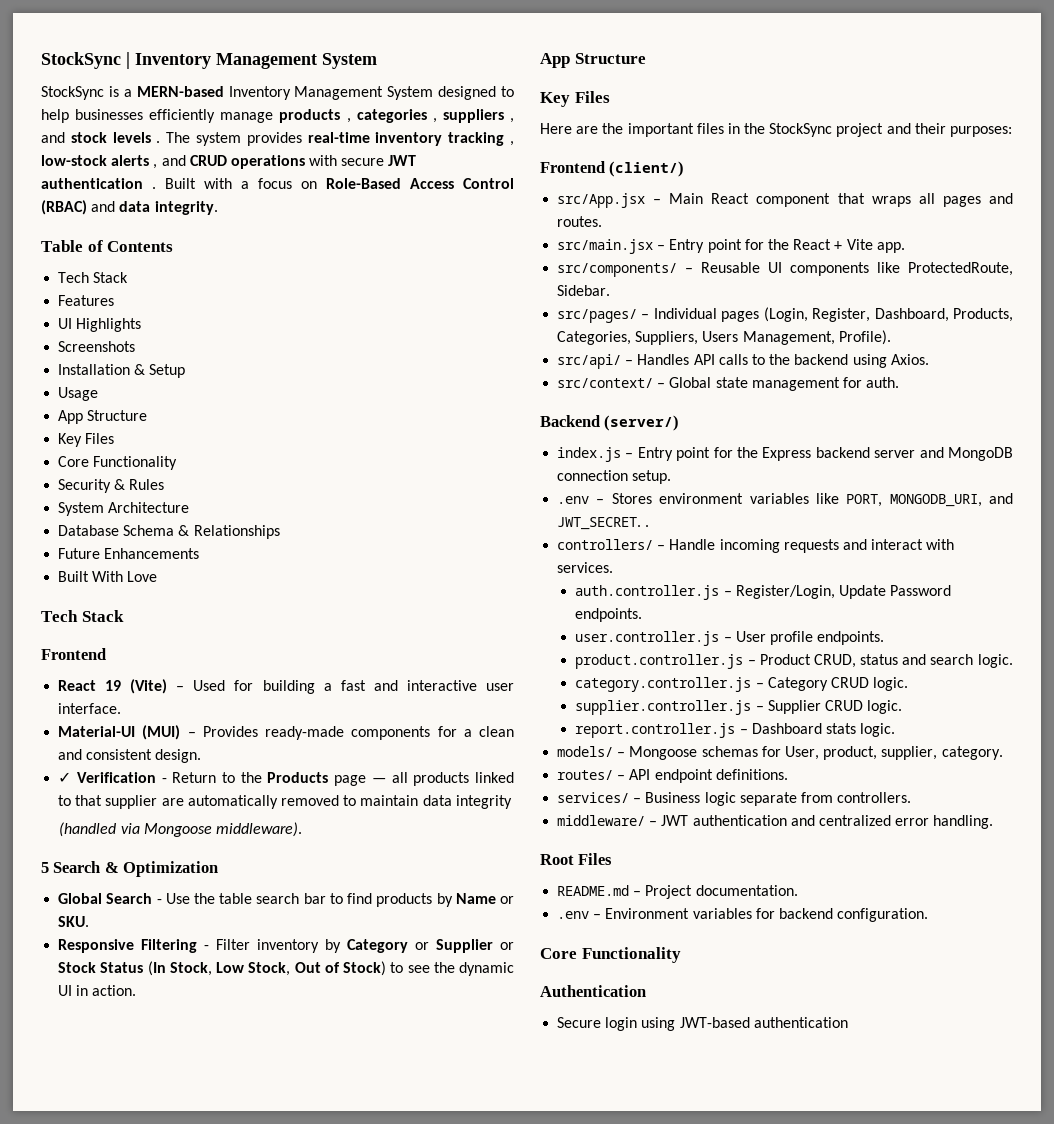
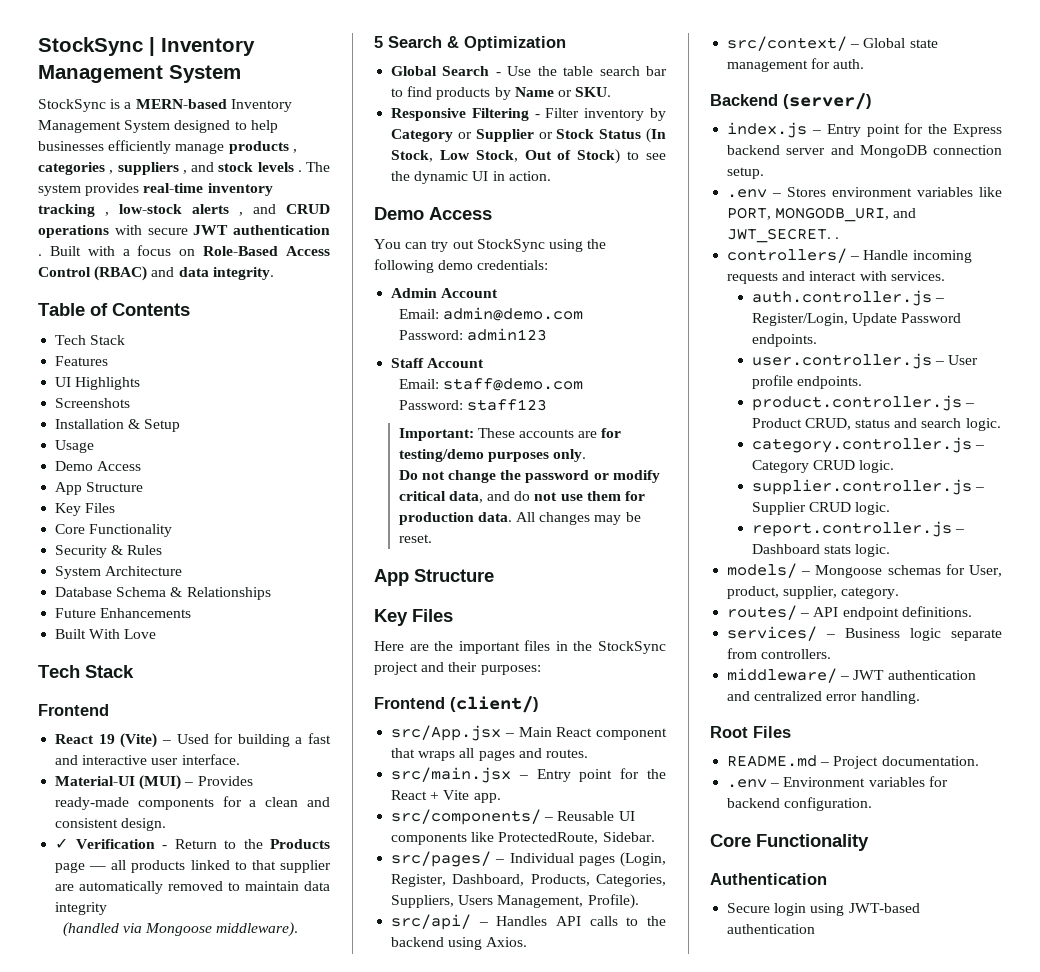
  Usage
+ Demo Access
  Responsive Filtering - Filter inventory by Category or Supplier or Stock Status (In Stock, Low Stock, Out of Stock) to see the dynamic UI in action.
+ Demo Access
+ You can try out StockSync using the following demo credentials:
+ Admin Account
+ Email: admin@demo.com
+ Password: admin123
+ Staff Account
+ Email: staff@demo.com
+ Password: staff123
+ Important: These accounts are for testing/demo purposes only.
+ Do not change the password or modify critical data, and do not use them for production data. All changes may be reset.

